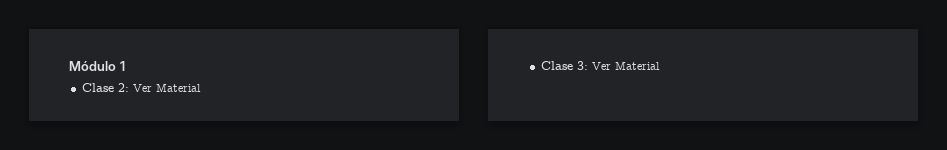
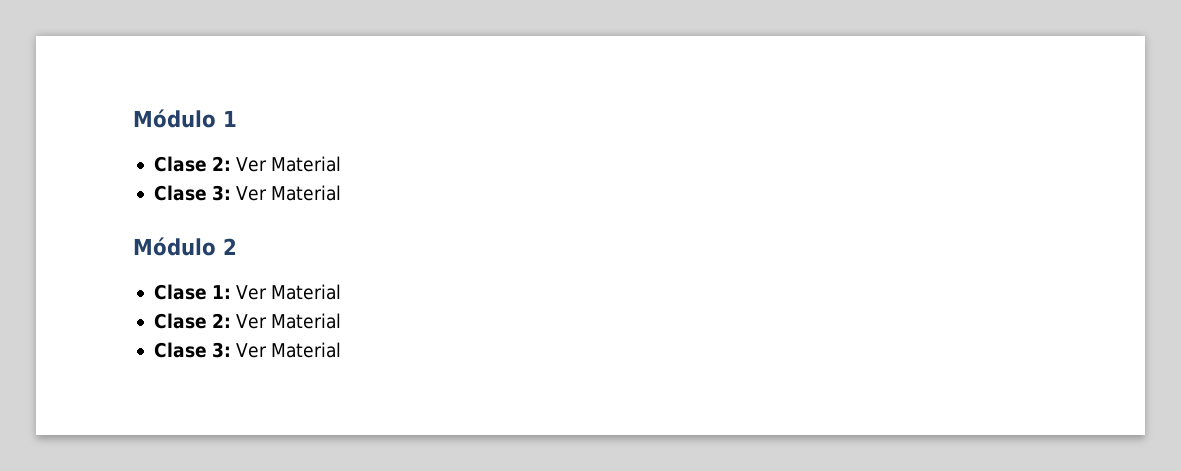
+ Módulo 2
+ Clase 1: Ver Material
+ Clase 2: Ver Material
+ Clase 3: Ver Material

